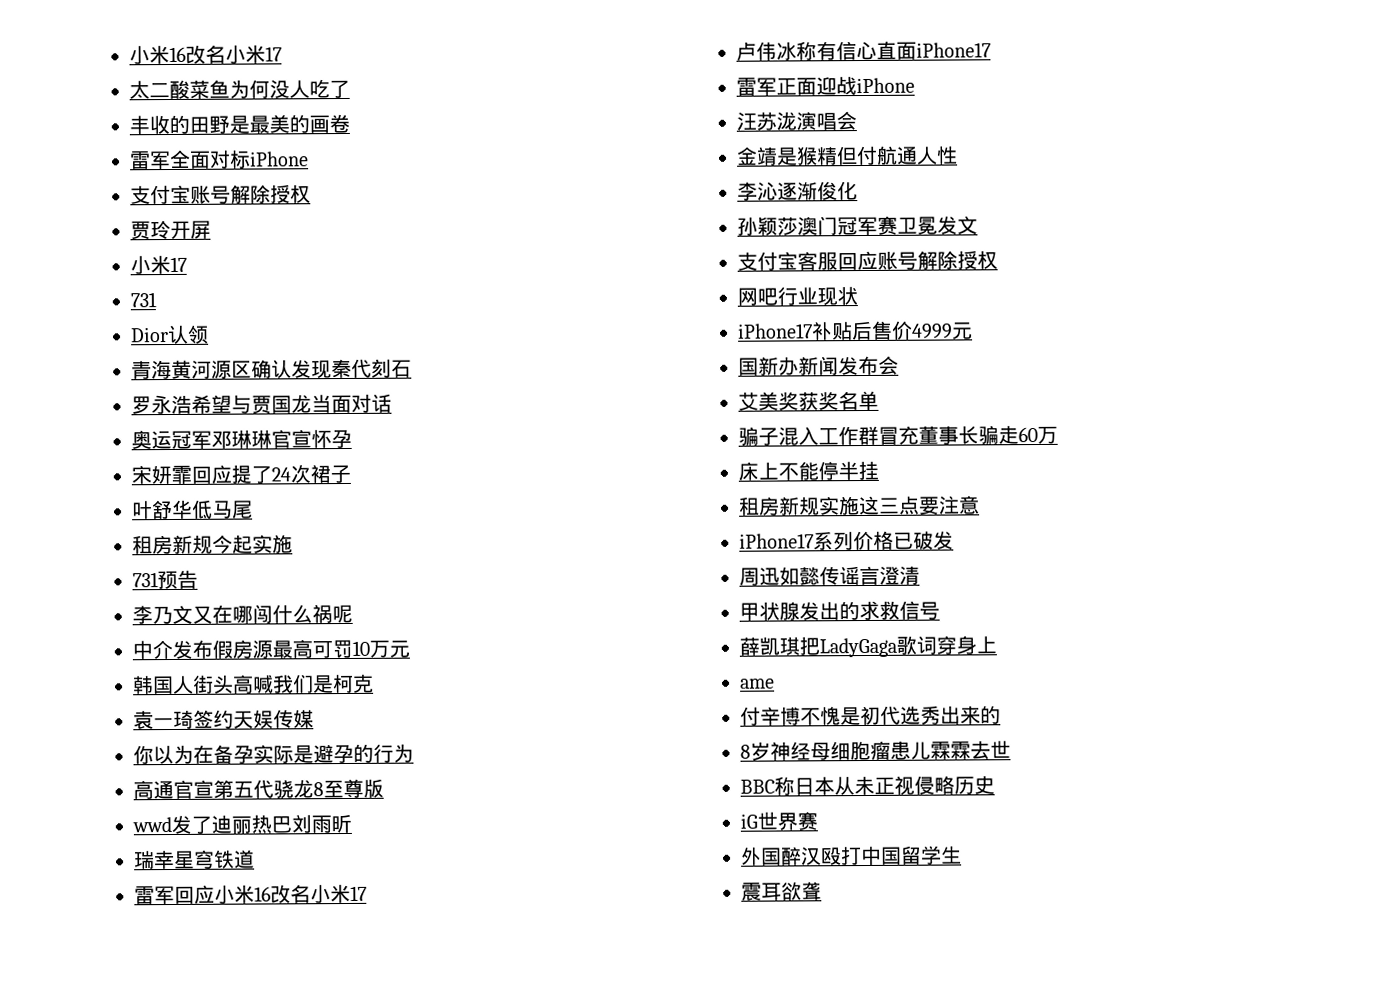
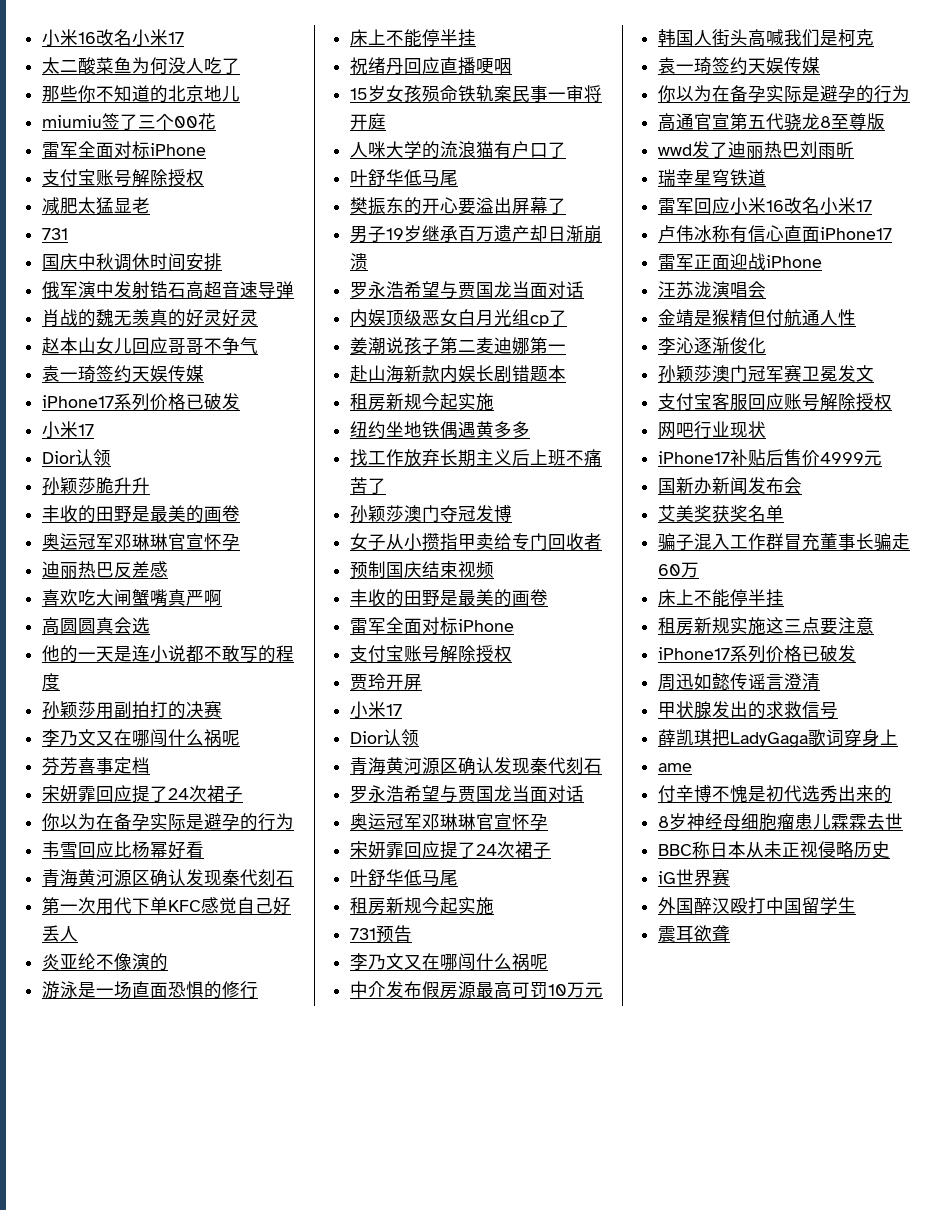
+ 那些你不知道的北京地儿
+ miumiu签了三个00花
+ 雷军全面对标iPhone
+ 支付宝账号解除授权
+ 减肥太猛显老
+ 731
+ 国庆中秋调休时间安排
+ 俄军演中发射锆石高超音速导弹
+ 肖战的魏无羡真的好灵好灵
+ 赵本山女儿回应哥哥不争气
+ 袁一琦签约天娱传媒
+ iPhone17系列价格已破发
+ 小米17
+ Dior认领
+ 孙颖莎脆升升
+ 丰收的田野是最美的画卷
+ 奥运冠军邓琳琳官宣怀孕
+ 迪丽热巴反差感
+ 喜欢吃大闸蟹嘴真严啊
+ 高圆圆真会选
+ 他的一天是连小说都不敢写的程度
+ 孙颖莎用副拍打的决赛
+ 李乃文又在哪闯什么祸呢
+ 芬芳喜事定档
+ 宋妍霏回应提了24次裙子
+ 你以为在备孕实际是避孕的行为
+ 韦雪回应比杨幂好看
+ 青海黄河源区确认发现秦代刻石
+ 第一次用代下单KFC感觉自己好丢人
+ 炎亚纶不像演的
+ 游泳是一场直面恐惧的修行
+ 床上不能停半挂
+ 祝绪丹回应直播哽咽
+ 15岁女孩殒命铁轨案民事一审将开庭
+ 人咪大学的流浪猫有户口了
+ 叶舒华低马尾
+ 樊振东的开心要溢出屏幕了
+ 男子19岁继承百万遗产却日渐崩溃
+ 罗永浩希望与贾国龙当面对话
+ 内娱顶级恶女白月光组cp了
+ 姜潮说孩子第二麦迪娜第一
+ 赴山海新款内娱长剧错题本
+ 租房新规今起实施
+ 纽约坐地铁偶遇黄多多
+ 找工作放弃长期主义后上班不痛苦了
+ 孙颖莎澳门夺冠发博
+ 女子从小攒指甲卖给专门回收者
+ 预制国庆结束视频
  贾玲开屏
  小米17
- 731

